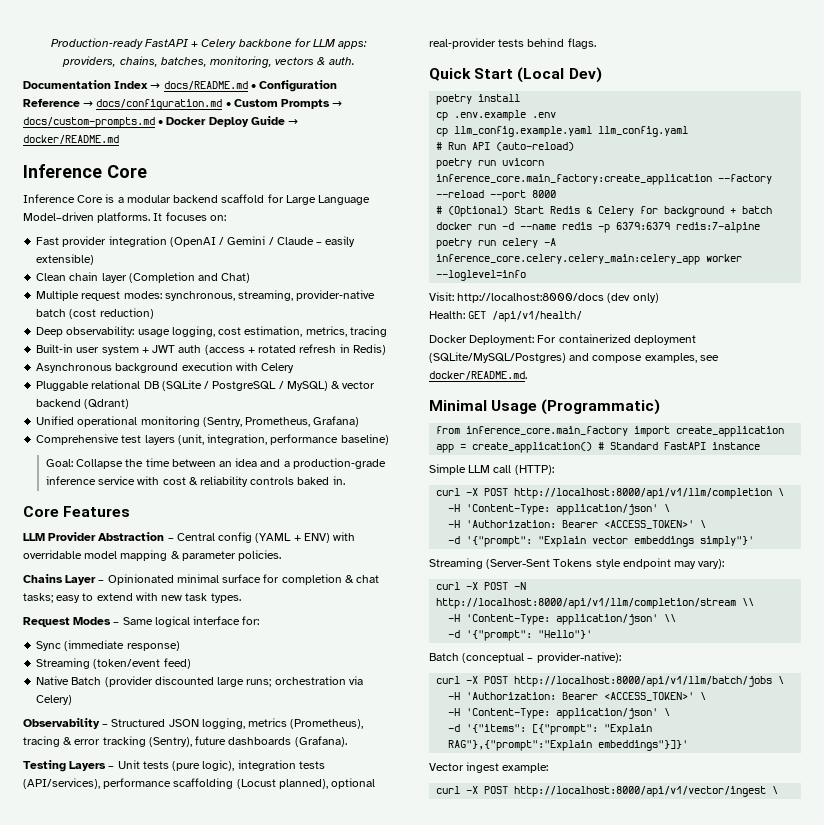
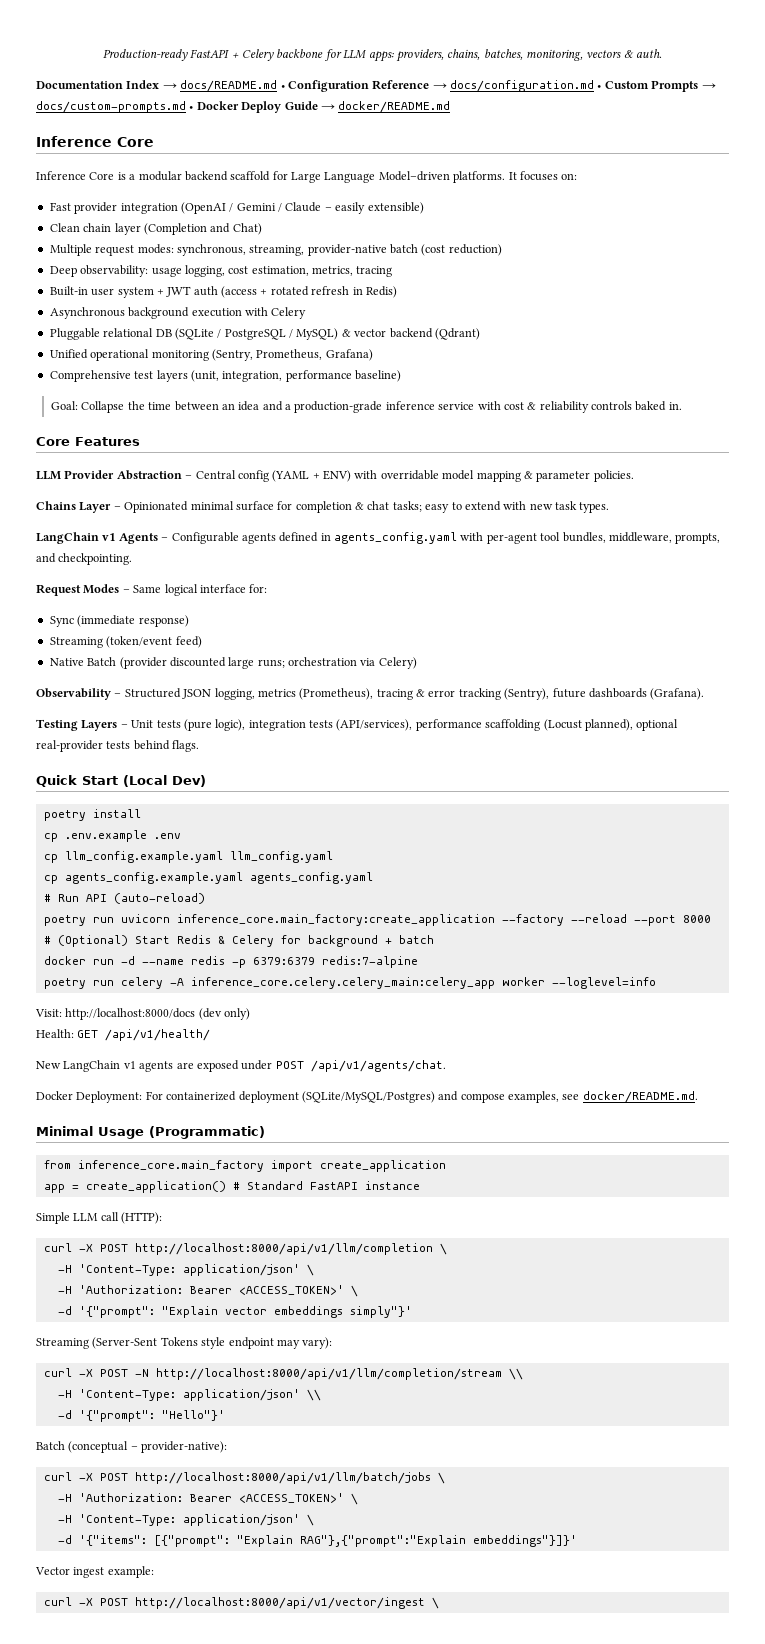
+ LangChain v1 Agents – Configurable agents defined in agents_config.yaml with per-agent tool bundles, middleware, prompts, and checkpointing.
+ cp agents_config.example.yaml agents_config.yaml
+ New LangChain v1 agents are exposed under POST /api/v1/agents/chat.

